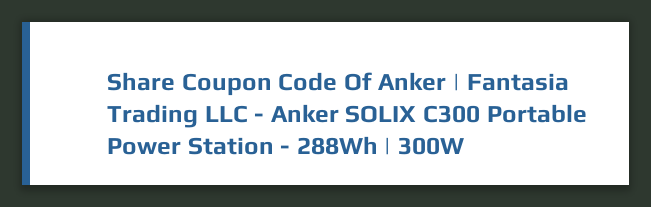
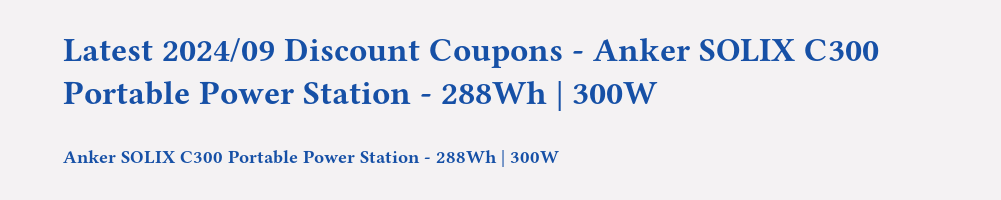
- Share Coupon Code Of Anker | Fantasia Trading LLC - Anker SOLIX C300 Portable Power Station - 288Wh | 300W
+ Latest 2024/09 Discount Coupons - Anker SOLIX C300 Portable Power Station - 288Wh | 300W
+ Anker SOLIX C300 Portable Power Station - 288Wh | 300W

